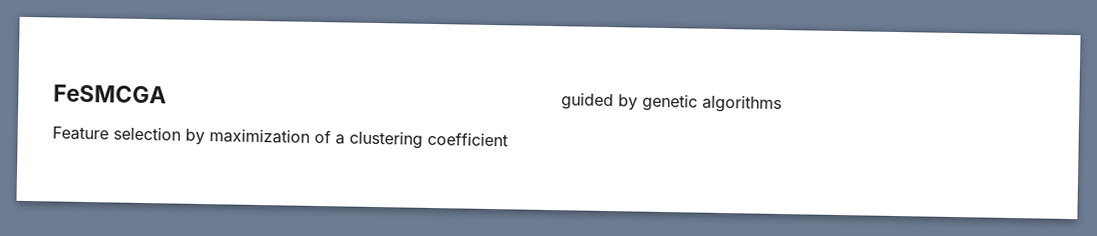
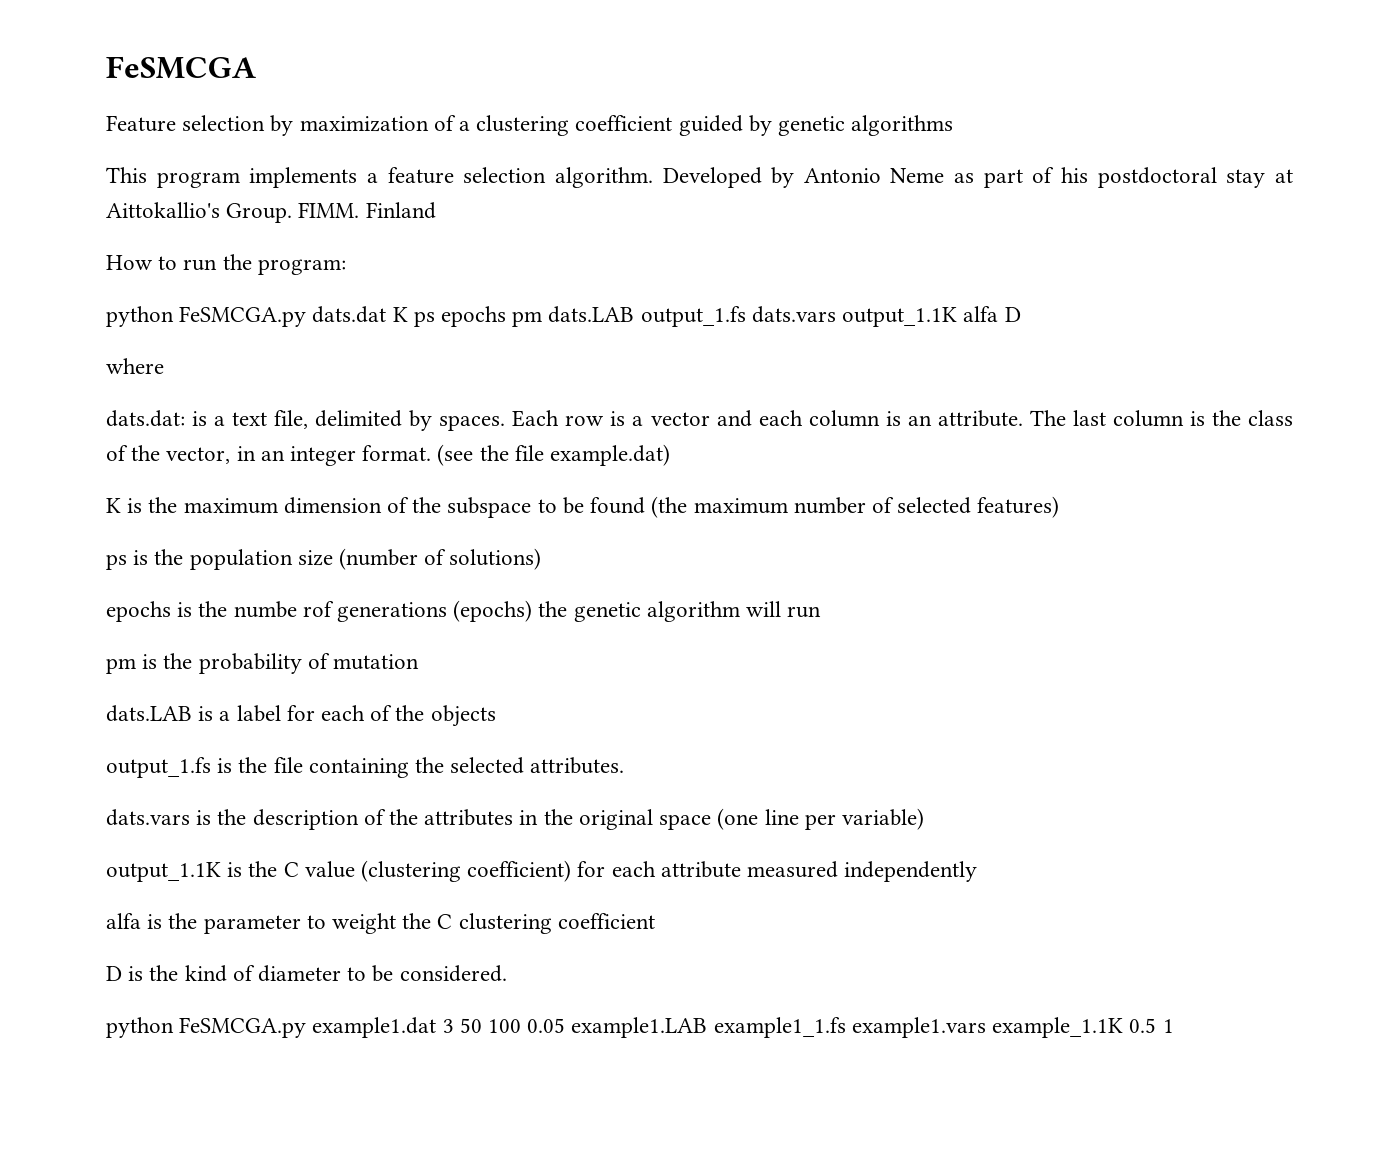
+ This program implements a feature selection algorithm. Developed by Antonio Neme as part of his postdoctoral stay at Aittokallio's Group. FIMM. Finland
+ How to run the program:
+ python FeSMCGA.py dats.dat K ps epochs pm dats.LAB output_1.fs dats.vars output_1.1K alfa D
+ where
+ dats.dat: is a text file, delimited by spaces. Each row is a vector and each column is an attribute. The last column is the class of the vector, in an integer format. (see the file example.dat)
+ K is the maximum dimension of the subspace to be found (the maximum number of selected features)
+ ps is the population size (number of solutions)
+ epochs is the numbe rof generations (epochs) the genetic algorithm will run
+ pm is the probability of mutation
+ dats.LAB is a label for each of the objects
+ output_1.fs is the file containing the selected attributes.
+ dats.vars is the description of the attributes in the original space (one line per variable)
+ output_1.1K is the C value (clustering coefficient) for each attribute measured independently
+ alfa is the parameter to weight the C clustering coefficient
+ D is the kind of diameter to be considered.
+ python FeSMCGA.py example1.dat 3 50 100 0.05 example1.LAB example1_1.fs example1.vars example_1.1K 0.5 1

